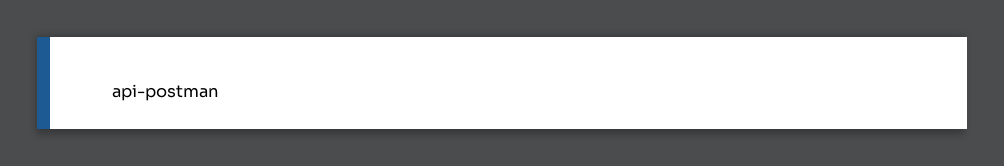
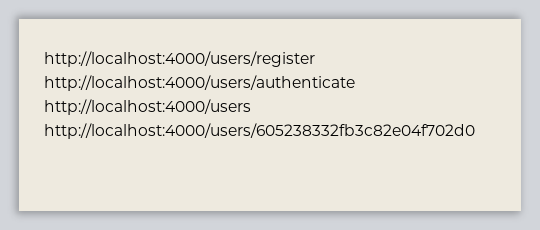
- api-postman
+ http://localhost:4000/users/register http://localhost:4000/users/authenticate http://localhost:4000/users http://localhost:4000/users/605238332fb3c82e04f702d0

